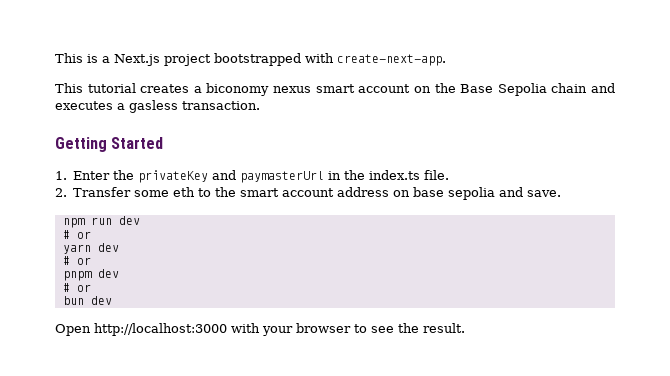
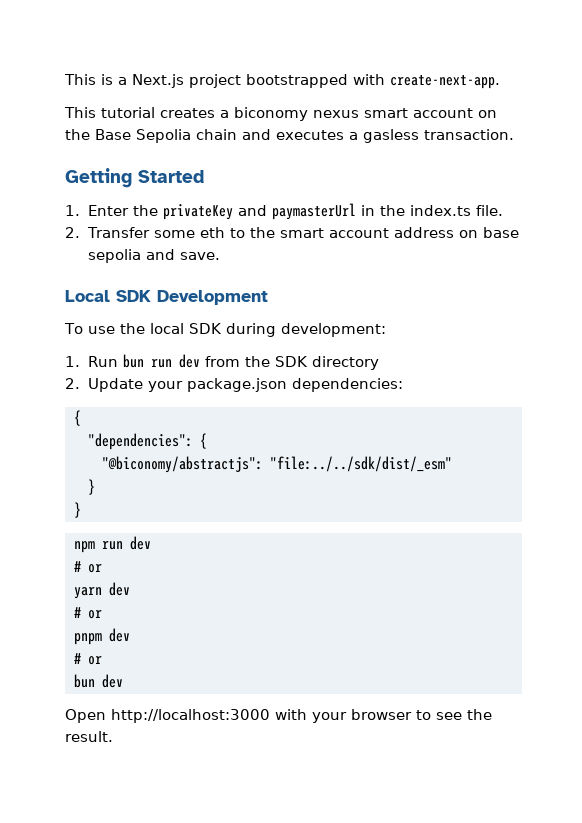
+ Local SDK Development
+ To use the local SDK during development:
+ 1. Run bun run dev from the SDK directory
+ 2. Update your package.json dependencies:
+ {
+ "dependencies": {
+ "@biconomy/abstractjs": "file:../../sdk/dist/_esm"
+ }
+ }

